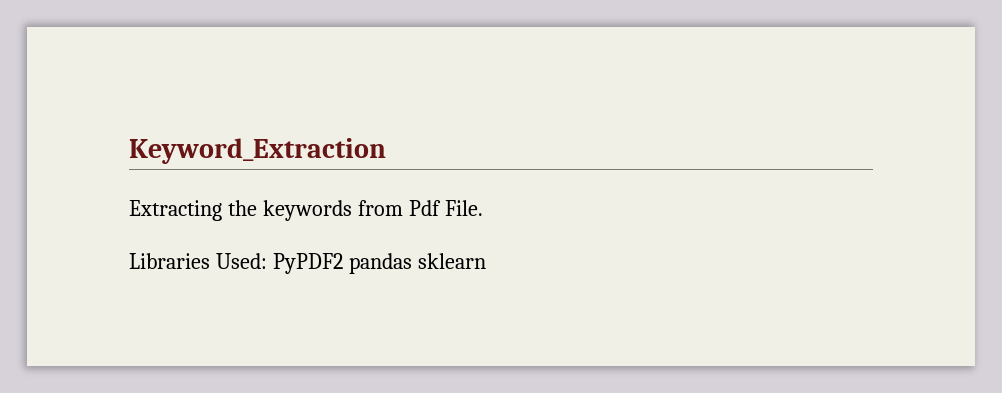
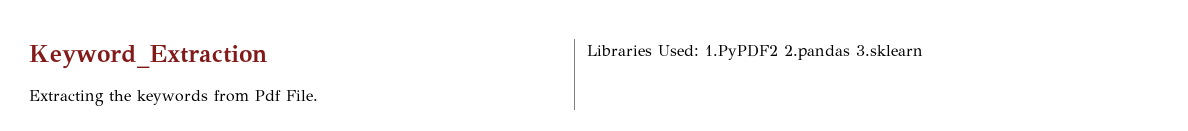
- Libraries Used: PyPDF2 pandas sklearn
+ Libraries Used: 1.PyPDF2 2.pandas 3.sklearn

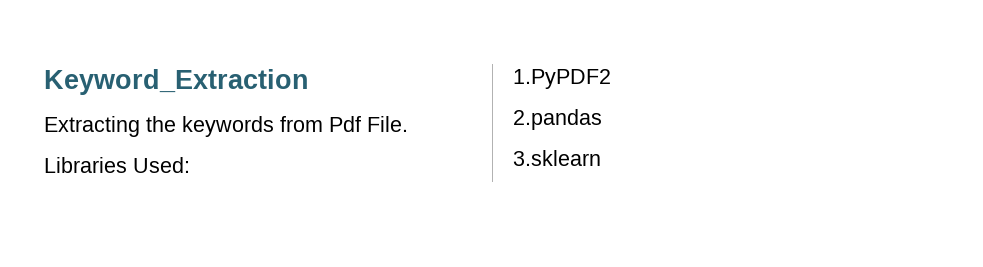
- Libraries Used: 1.PyPDF2 2.pandas 3.sklearn
+ Libraries Used:
+ 1.PyPDF2
+ 2.pandas
+ 3.sklearn

